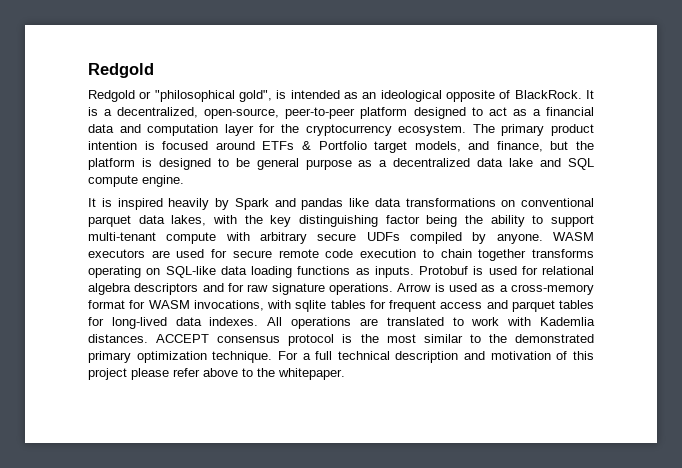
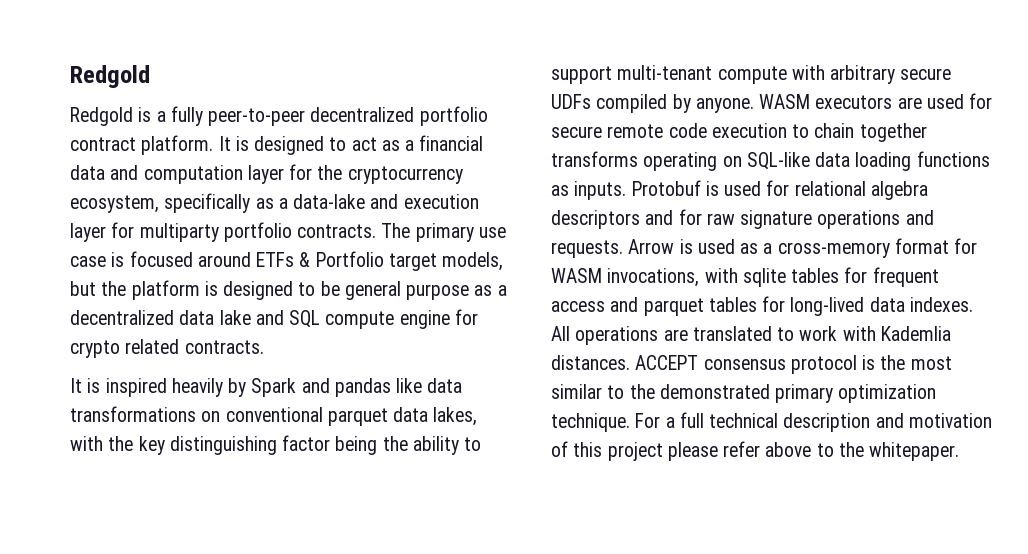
- Redgold or "philosophical gold", is intended as an ideological opposite of BlackRock. It is a decentralized, open-source, peer-to-peer platform designed to act as a financial data and computation layer for the cryptocurrency ecosystem. The primary product intention is focused around ETFs & Portfolio target models, and finance, but the platform is designed to be general purpose as a decentralized data lake and SQL compute engine.
+ Redgold is a fully peer-to-peer decentralized portfolio contract platform. It is designed to act as a financial data and computation layer for the cryptocurrency ecosystem, specifically as a data-lake and execution layer for multiparty portfolio contracts. The primary use case is focused around ETFs & Portfolio target models, but the platform is designed to be general purpose as a decentralized data lake and SQL compute engine for crypto related contracts.
- Protobuf is used for relational algebra descriptors and for raw signature operations.
+ Protobuf is used for relational algebra descriptors and for raw signature operations and requests.

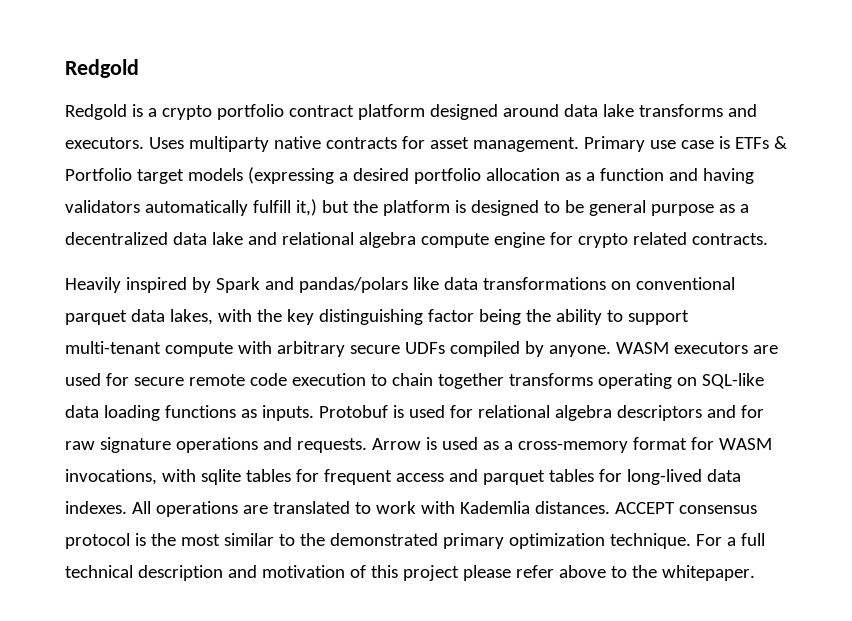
- Redgold is a fully peer-to-peer decentralized portfolio contract platform. It is designed to act as a financial data and computation layer for the cryptocurrency ecosystem, specifically as a data-lake and execution layer for multiparty portfolio contracts. The primary use case is focused around ETFs & Portfolio target models, but the platform is designed to be general purpose as a decentralized data lake and SQL compute engine for crypto related contracts.
+ Redgold is a crypto portfolio contract platform designed around data lake transforms and executors. Uses multiparty native contracts for asset management. Primary use case is ETFs & Portfolio target models (expressing a desired portfolio allocation as a function and having validators automatically fulfill it,) but the platform is designed to be general purpose as a decentralized data lake and relational algebra compute engine for crypto related contracts.
- It is inspired heavily by Spark and pandas like data transformations on conventional parquet data lakes, with the key distinguishing factor being the ability to support multi-tenant compute with arbitrary secure UDFs compiled by anyone.
+ Heavily inspired by Spark and pandas/polars like data transformations on conventional parquet data lakes, with the key distinguishing factor being the ability to support multi-tenant compute with arbitrary secure UDFs compiled by anyone.

